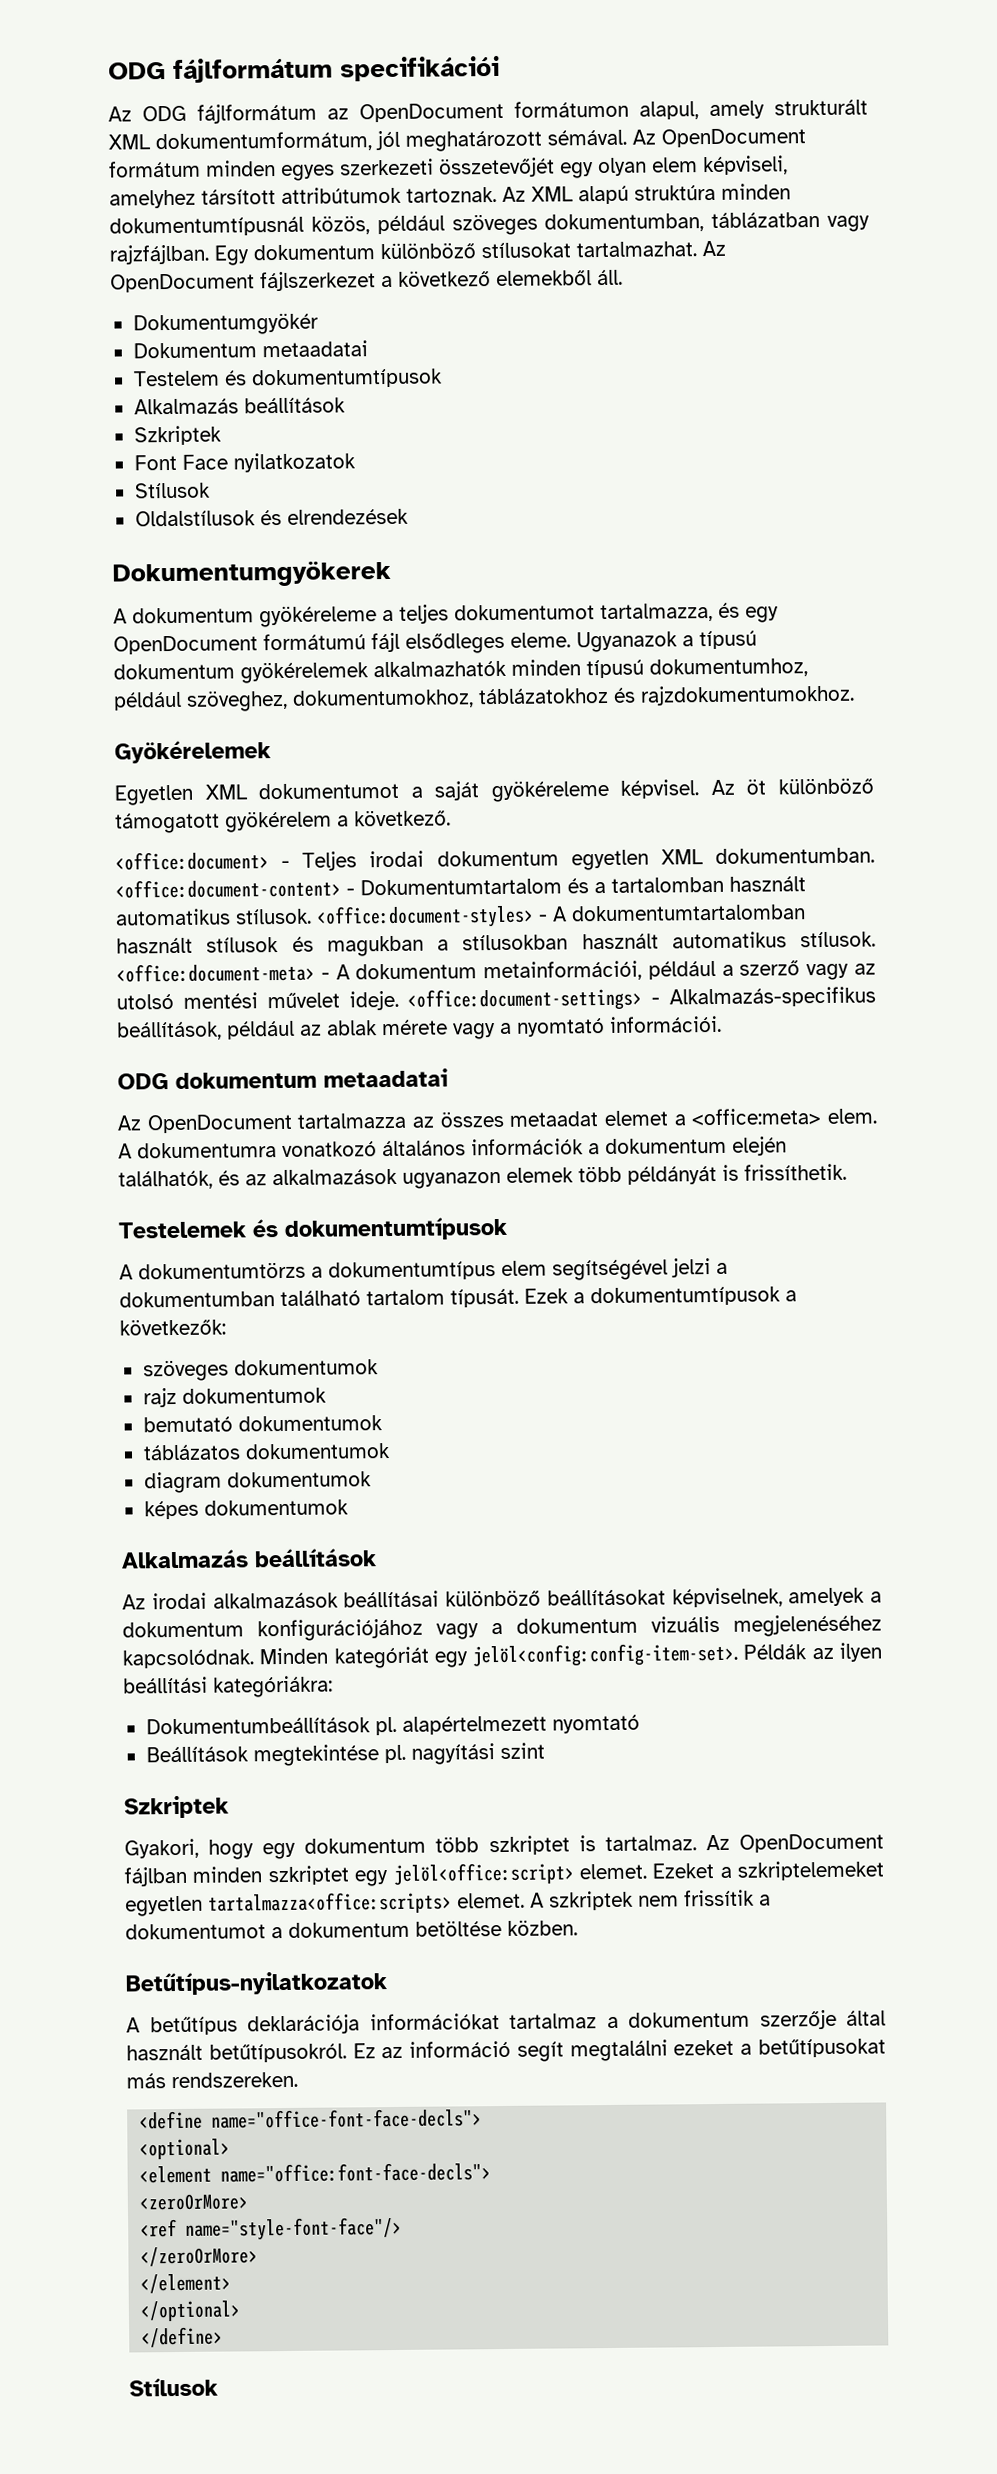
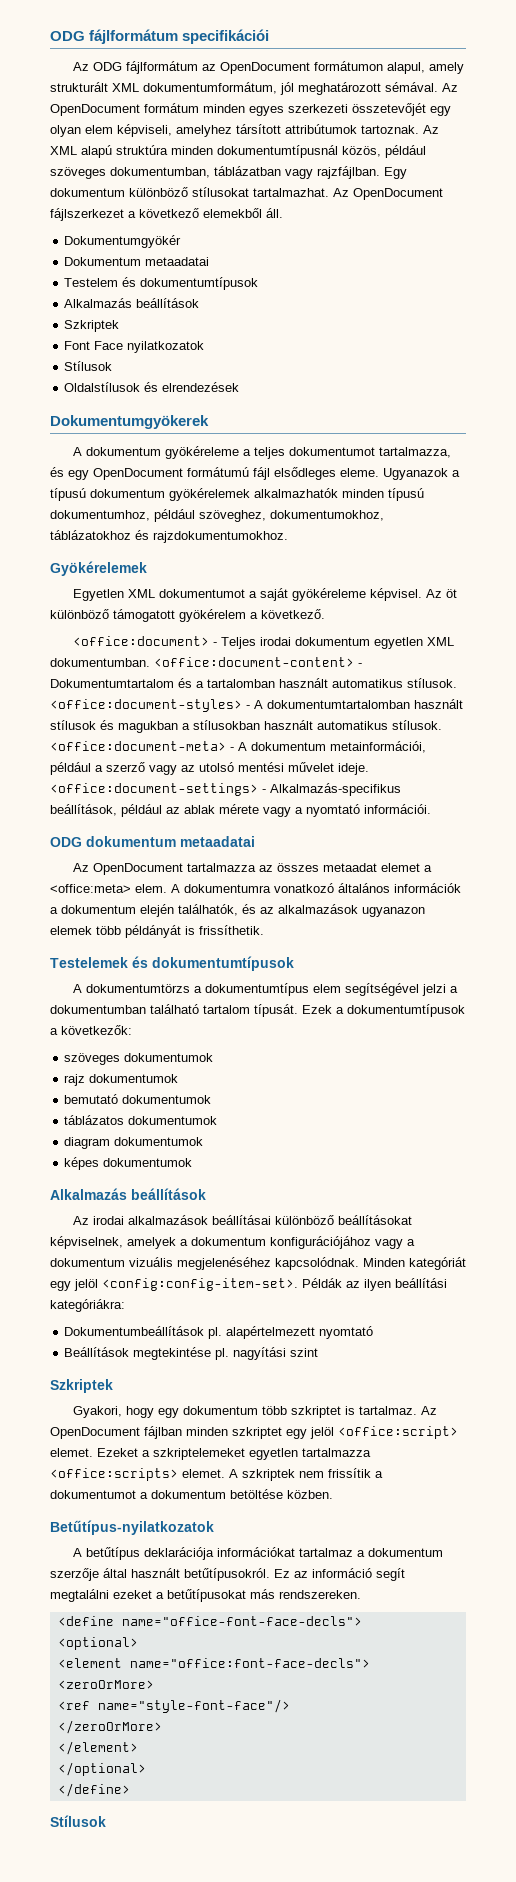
- Minden kategóriát egy jelöl<config:config-item-set>.
+ Minden kategóriát egy jelöl <config:config-item-set>.
- Az OpenDocument fájlban minden szkriptet egy jelöl<office:script> elemet.
+ Az OpenDocument fájlban minden szkriptet egy jelöl <office:script> elemet.
- Ezeket a szkriptelemeket egyetlen tartalmazza<office:scripts> elemet.
+ Ezeket a szkriptelemeket egyetlen tartalmazza <office:scripts> elemet.

